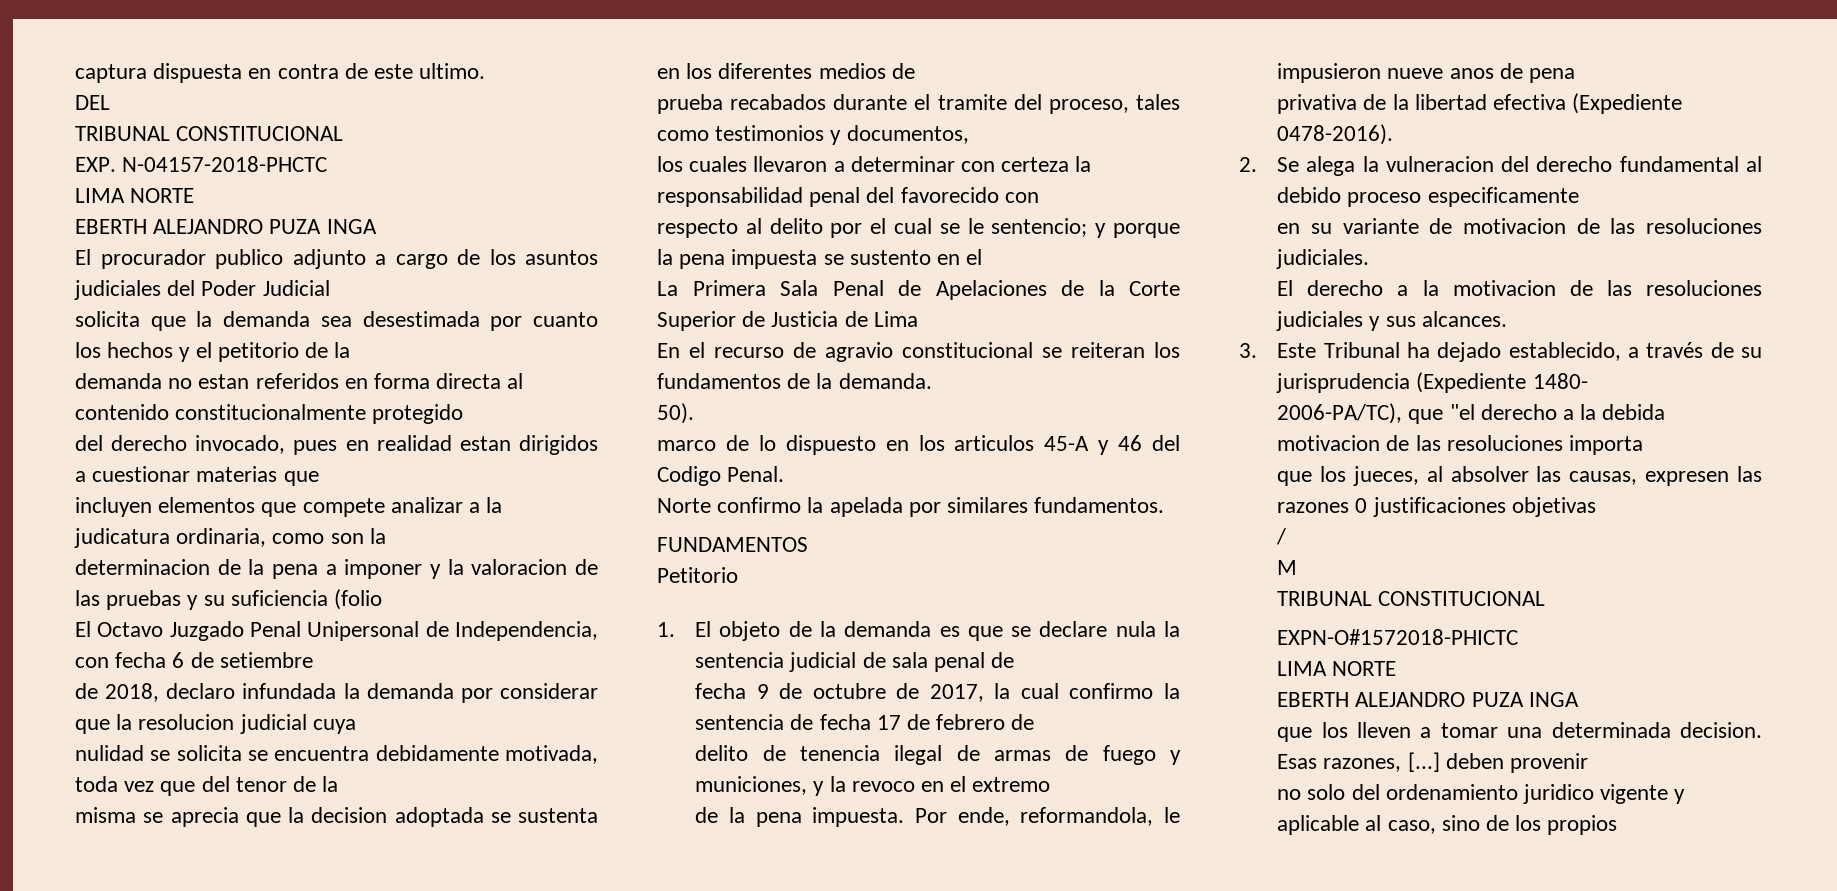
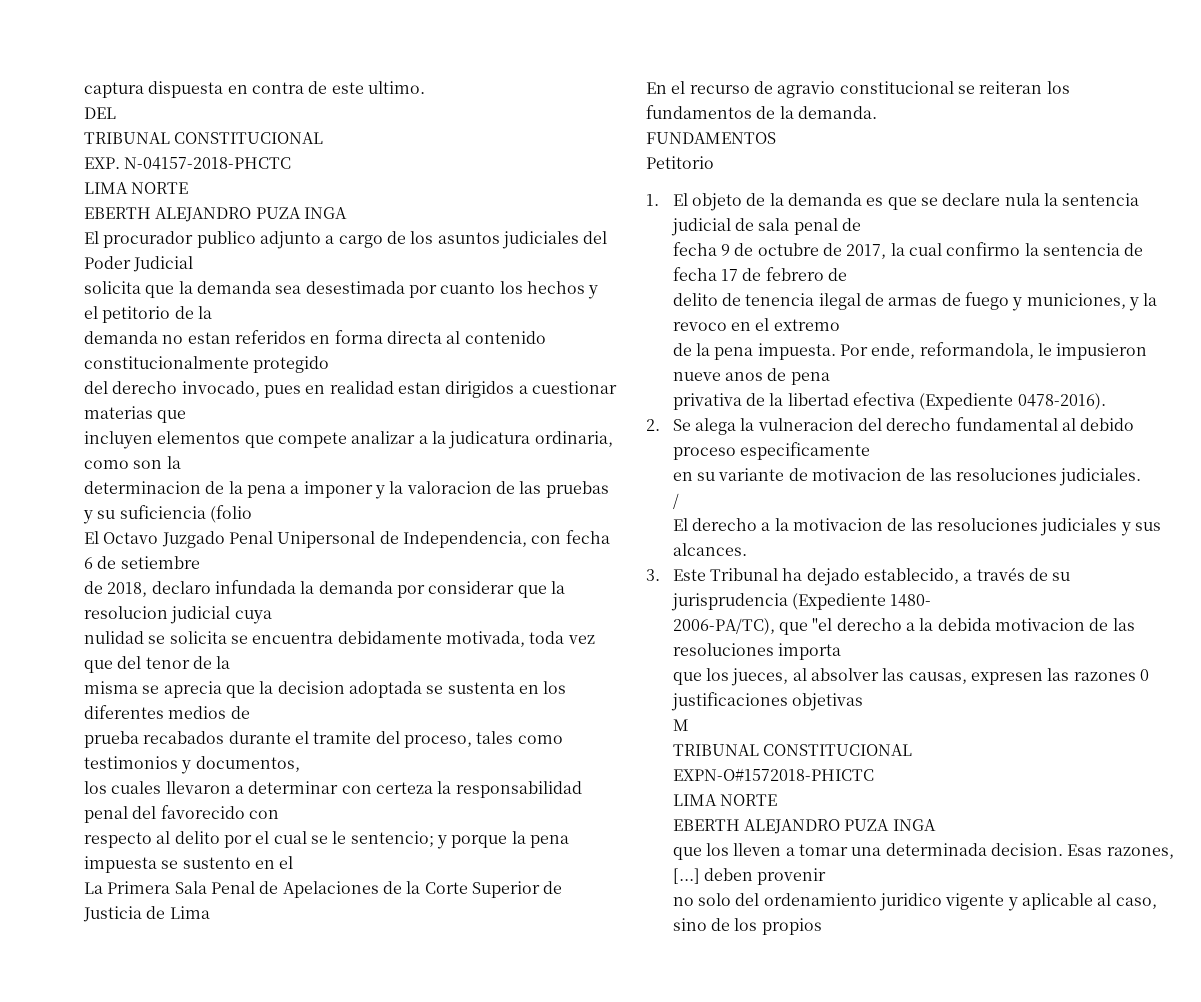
- 50).
- marco de lo dispuesto en los articulos 45-A y 46 del Codigo Penal.
- Norte confirmo la apelada por similares fundamentos.
+ /
- /

